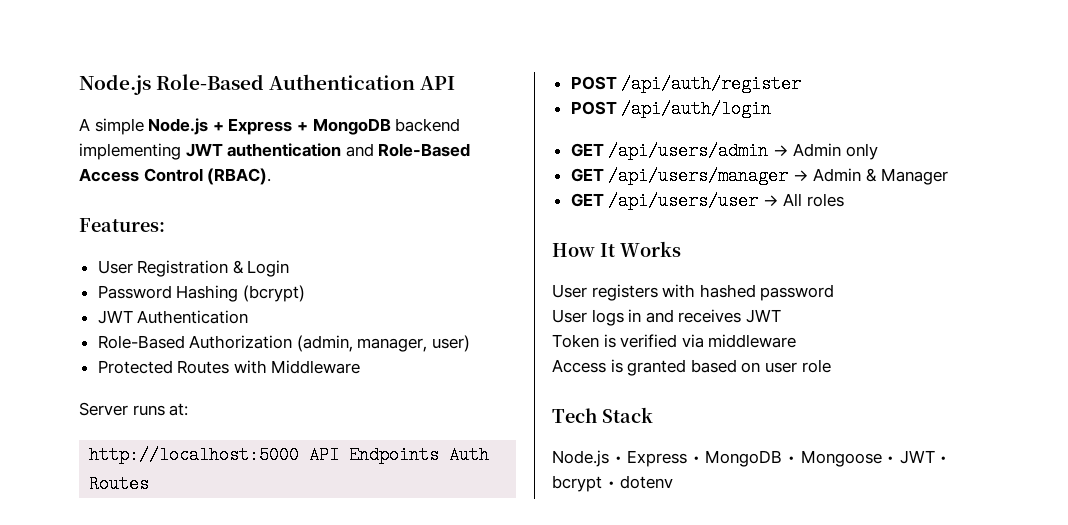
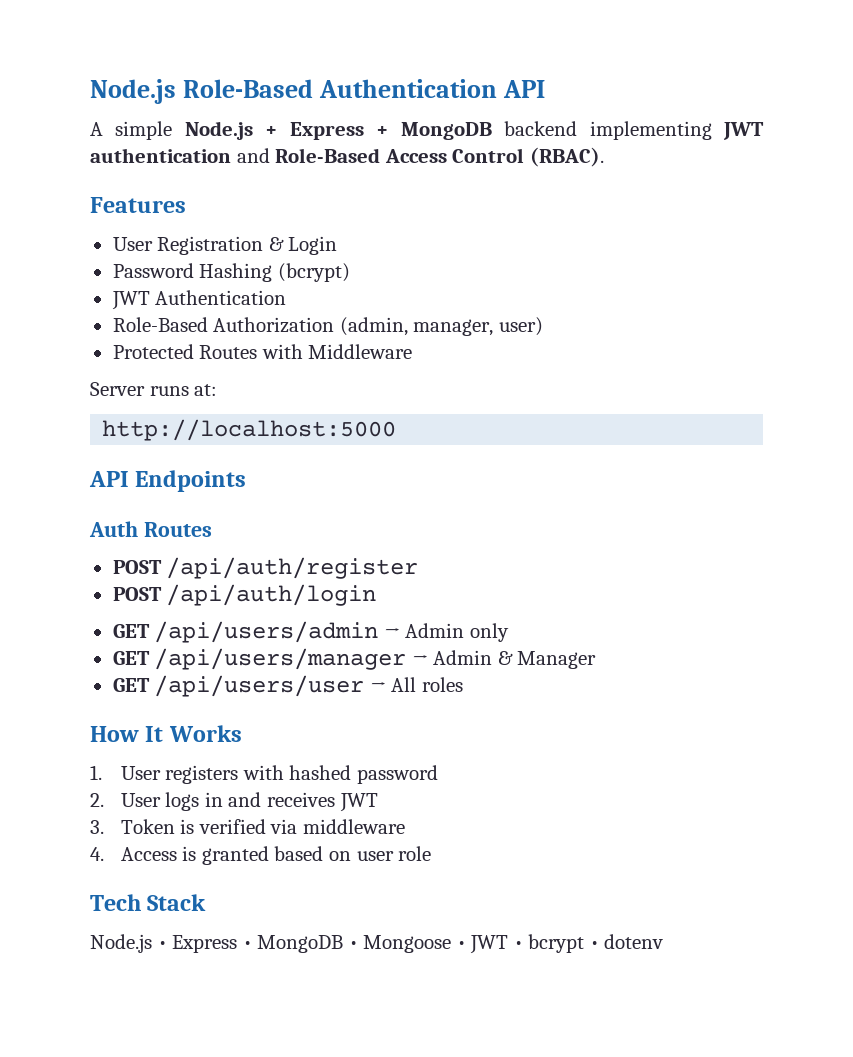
- Features:
+ Features
- http://localhost:5000 API Endpoints Auth Routes
+ http://localhost:5000
+ API Endpoints
+ Auth Routes
- User registers with hashed password
+ 1. User registers with hashed password
- User logs in and receives JWT
+ 2. User logs in and receives JWT
- Token is verified via middleware
+ 3. Token is verified via middleware
- Access is granted based on user role
+ 4. Access is granted based on user role

